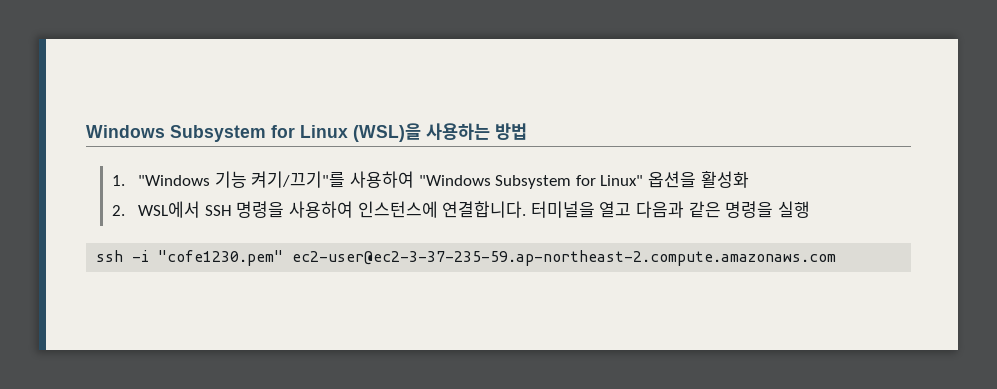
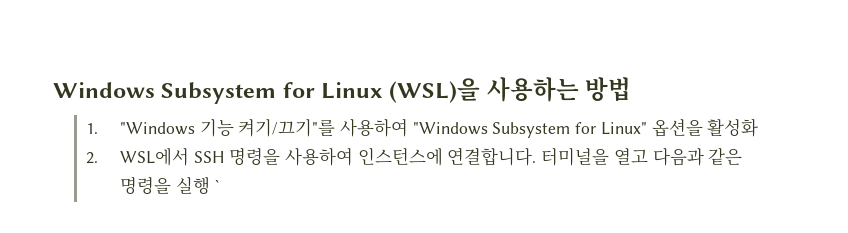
- 터미널을 열고 다음과 같은 명령을 실행
- ssh -i "cofe1230.pem" ec2-user@ec2-3-37-235-59.ap-northeast-2.compute.amazonaws.com
+ 터미널을 열고 다음과 같은 명령을 실행 `

